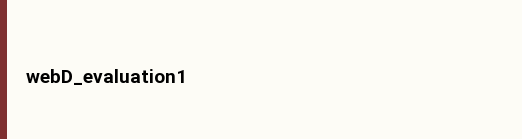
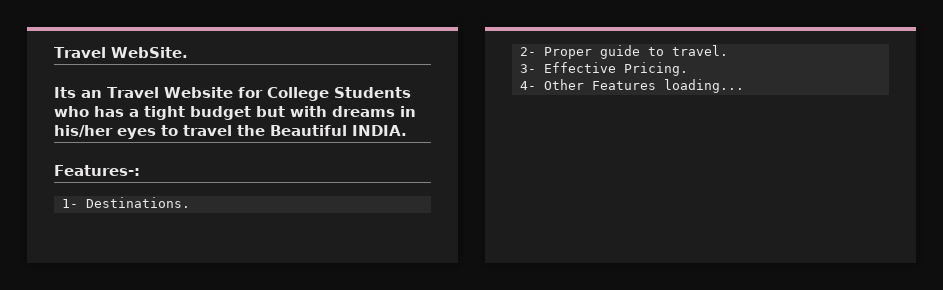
- webD_evaluation1
+ Travel WebSite.
+ Its an Travel Website for College Students who has a tight budget but with dreams in his/her eyes to travel the Beautiful INDIA.
+ Features-:
+ 1- Destinations.
+ 2- Proper guide to travel.
+ 3- Effective Pricing.
+ 4- Other Features loading...

